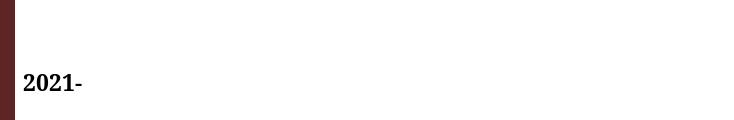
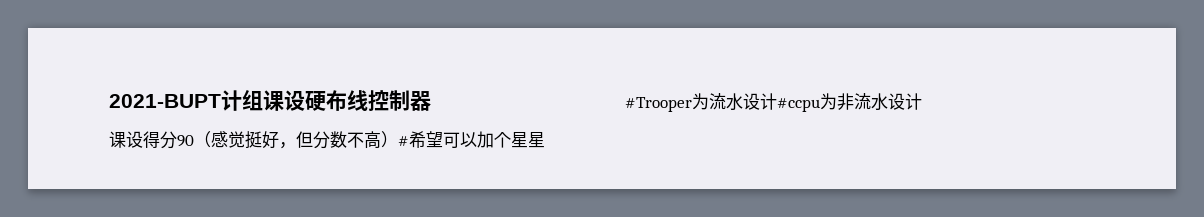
- 2021-
+ 2021-BUPT计组课设硬布线控制器
+ 课设得分90（感觉挺好，但分数不高）#希望可以加个星星#Trooper为流水设计#ccpu为非流水设计

